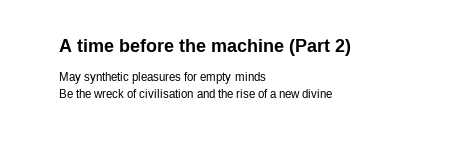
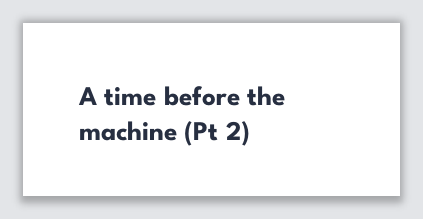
- A time before the machine (Part 2)
+ A time before the machine (Pt 2)
- May synthetic pleasures for empty minds
- Be the wreck of civilisation and the rise of a new divine

